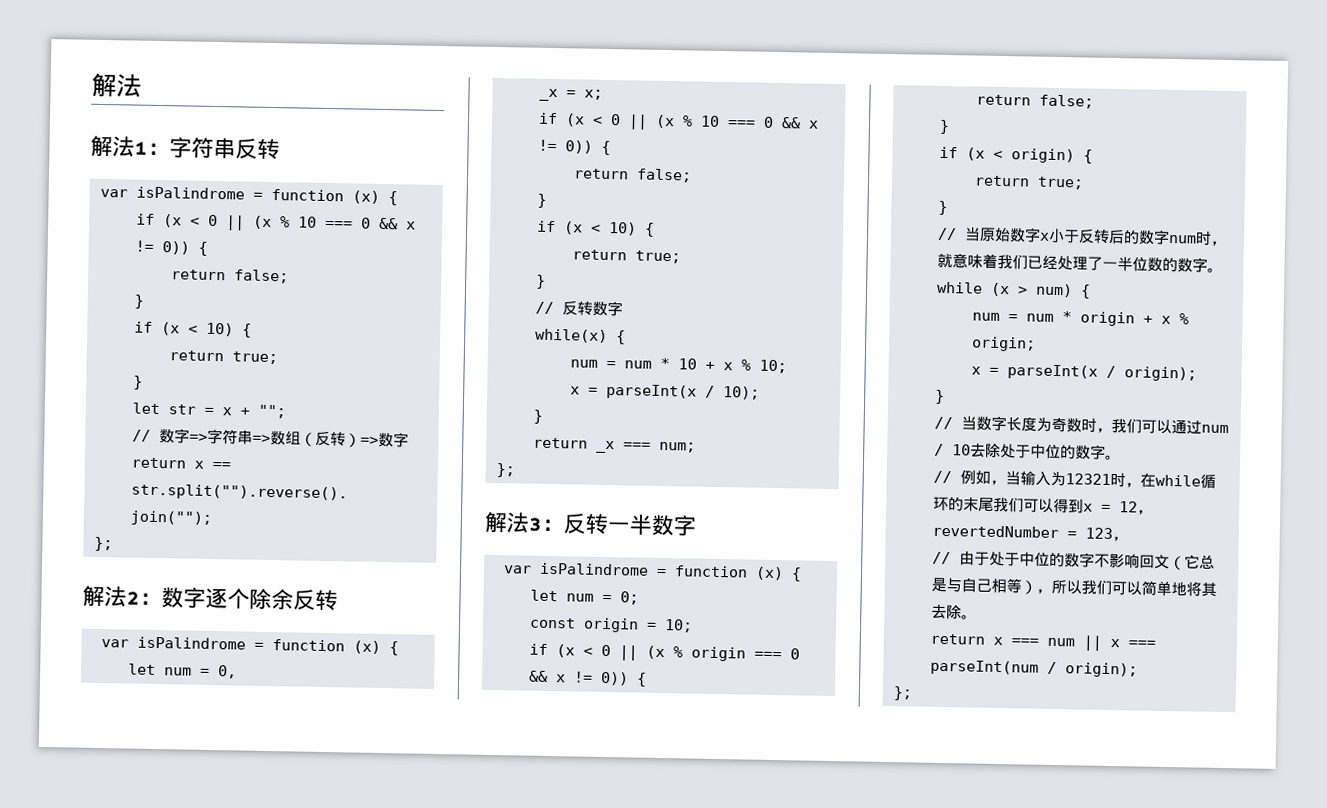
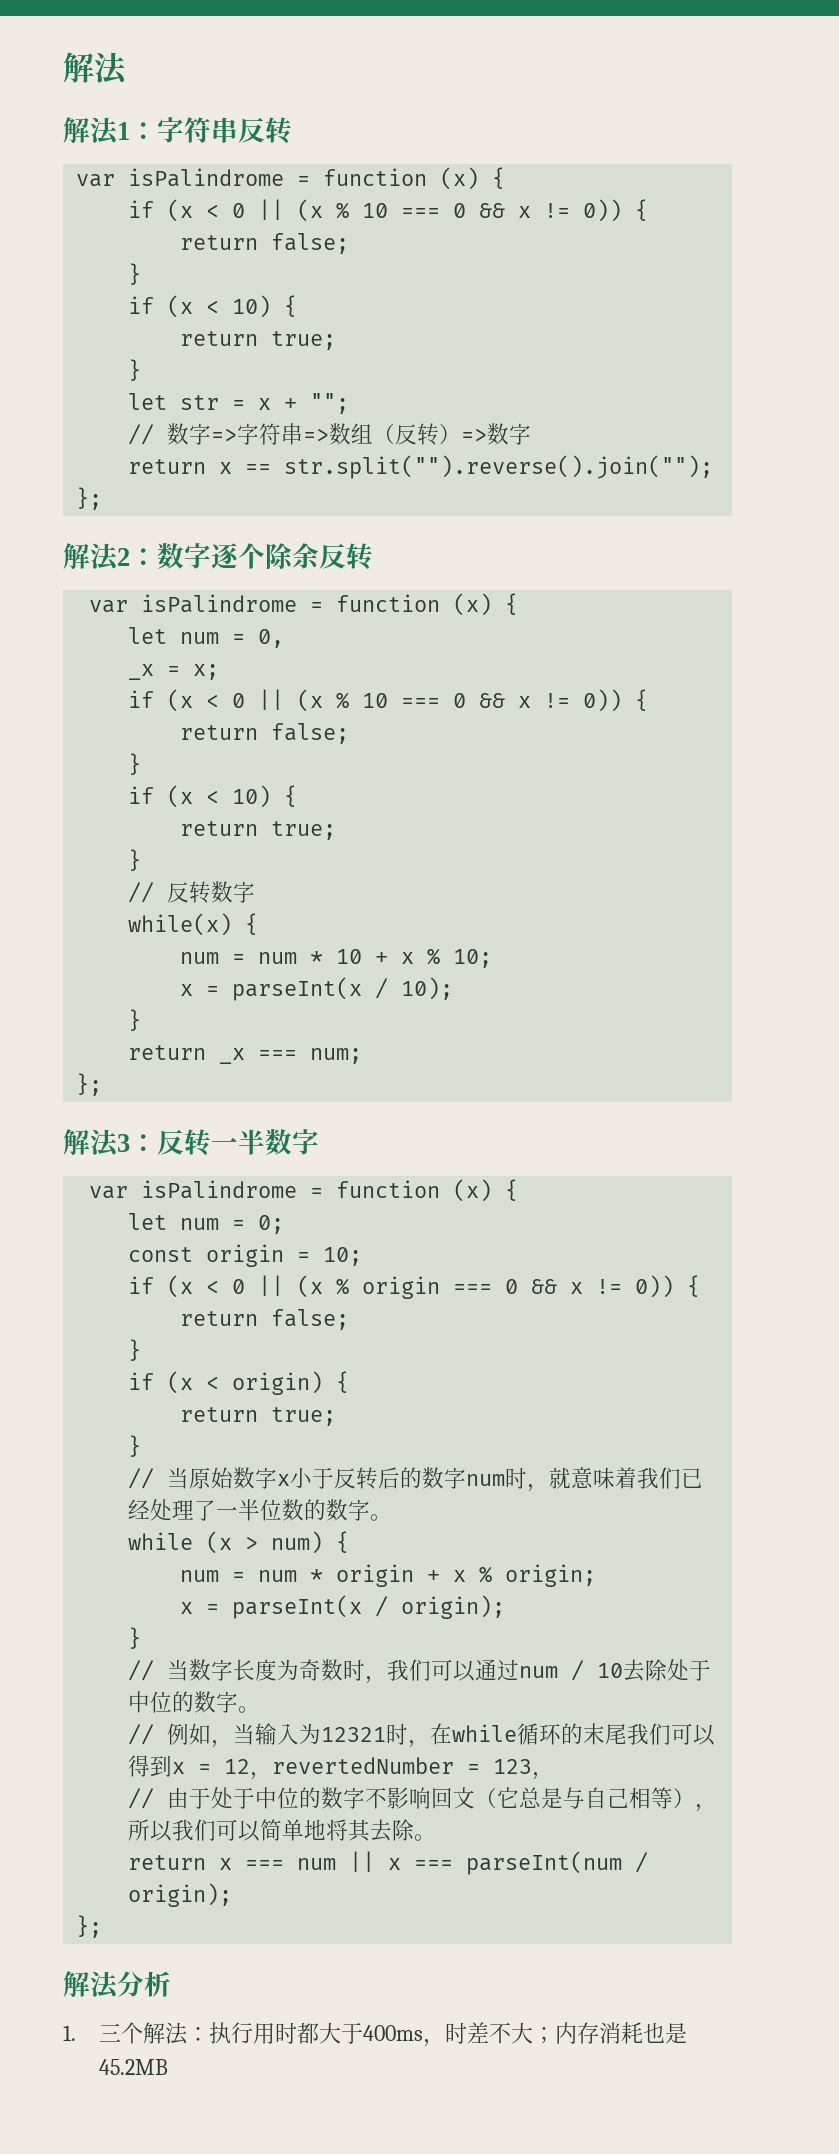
+ 解法分析
+ 1.三个解法：执行用时都大于400ms，时差不大；内存消耗也是45.2MB

